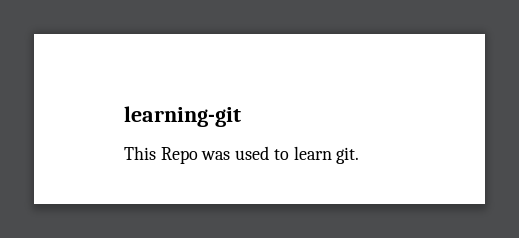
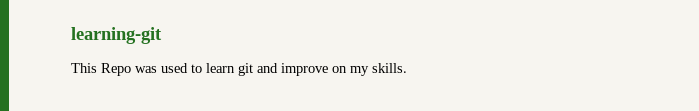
- This Repo was used to learn git.
+ This Repo was used to learn git and improve on my skills.

